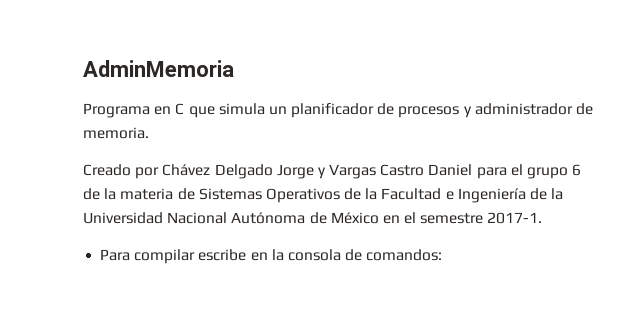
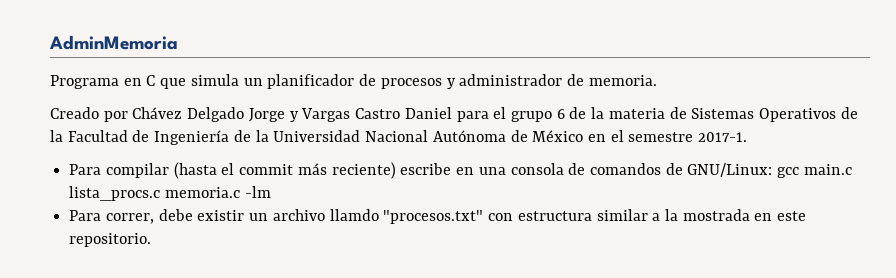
- Creado por Chávez Delgado Jorge y Vargas Castro Daniel para el grupo 6 de la materia de Sistemas Operativos de la Facultad e Ingeniería de la Universidad Nacional Autónoma de México en el semestre 2017-1.
+ Creado por Chávez Delgado Jorge y Vargas Castro Daniel para el grupo 6 de la materia de Sistemas Operativos de la Facultad de Ingeniería de la Universidad Nacional Autónoma de México en el semestre 2017-1.
- Para compilar escribe en la consola de comandos:
+ Para compilar (hasta el commit más reciente) escribe en una consola de comandos de GNU/Linux: gcc main.c lista_procs.c memoria.c -lm
+ Para correr, debe existir un archivo llamdo "procesos.txt" con estructura similar a la mostrada en este repositorio.

